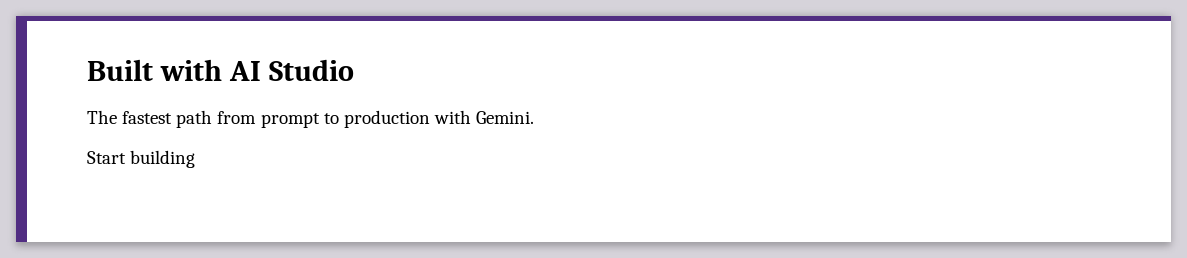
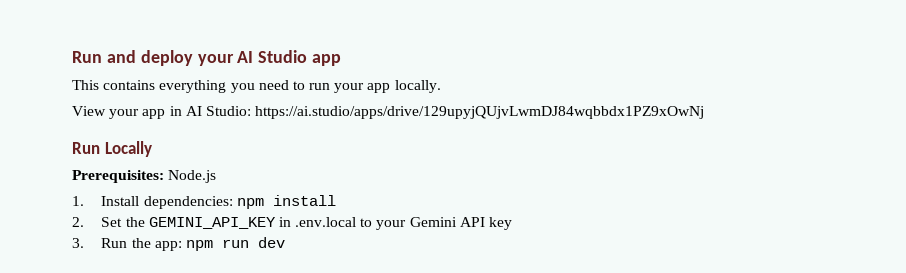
- Built with AI Studio
- The fastest path from prompt to production with Gemini.
- Start building
+ Run and deploy your AI Studio app
+ This contains everything you need to run your app locally.
+ View your app in AI Studio: https://ai.studio/apps/drive/129upyjQUjvLwmDJ84wqbbdx1PZ9xOwNj
+ Run Locally
+ Prerequisites: Node.js
+ 1. Install dependencies: npm install
+ 2. Set the GEMINI_API_KEY in .env.local to your Gemini API key
+ 3. Run the app: npm run dev

